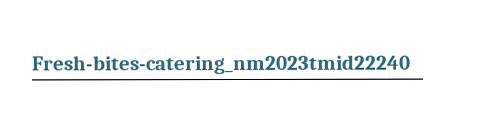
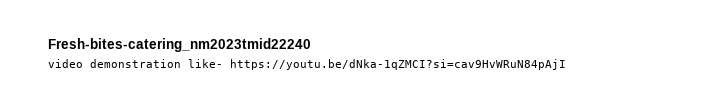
+ video demonstration like- https://youtu.be/dNka-1qZMCI?si=cav9HvWRuN84pAjI

